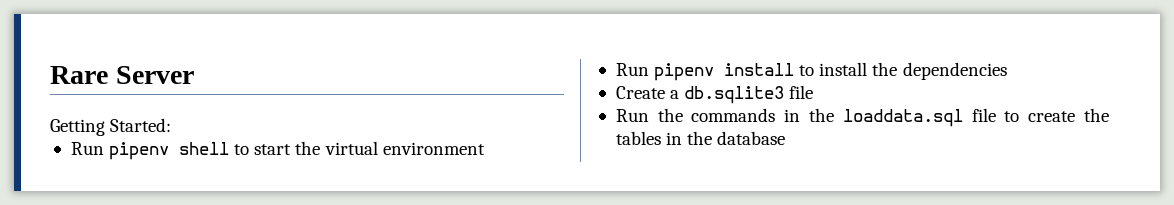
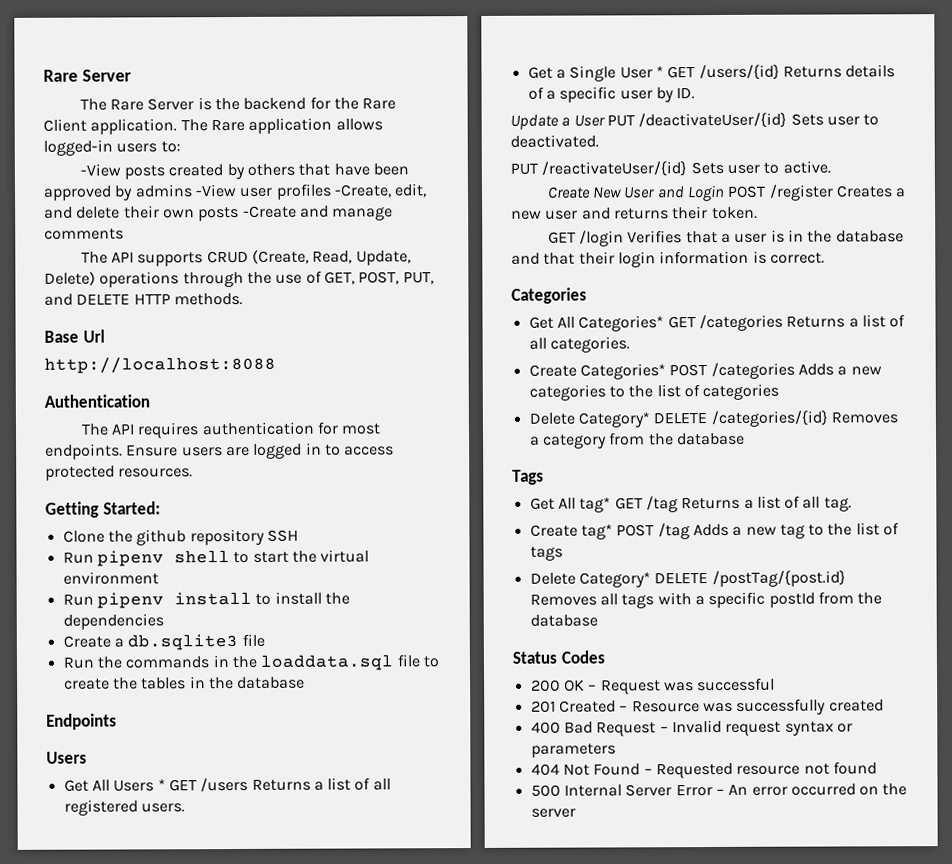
+ The Rare Server is the backend for the Rare Client application. The Rare application allows logged-in users to:
+ -View posts created by others that have been approved by admins -View user profiles -Create, edit, and delete their own posts -Create and manage comments
+ The API supports CRUD (Create, Read, Update, Delete) operations through the use of GET, POST, PUT, and DELETE HTTP methods.
+ Base Url
+ http://localhost:8088
+ Authentication
+ The API requires authentication for most endpoints. Ensure users are logged in to access protected resources.
  Getting Started:
+ Clone the github repository SSH
+ Endpoints
+ Users
+ Get All Users * GET /users Returns a list of all registered users.
+ Get a Single User * GET /users/{id} Returns details of a specific user by ID.
+ Update a User PUT /deactivateUser/{id} Sets user to deactivated.
+ PUT /reactivateUser/{id} Sets user to active.
+ Create New User and Login POST /register Creates a new user and returns their token.
+ GET /login Verifies that a user is in the database and that their login information is correct.
+ Categories
+ Get All Categories* GET /categories Returns a list of all categories.
+ Create Categories* POST /categories Adds a new categories to the list of categories
+ Delete Category* DELETE /categories/{id} Removes a category from the database
+ Tags
+ Get All tag* GET /tag Returns a list of all tag.
+ Create tag* POST /tag Adds a new tag to the list of tags
+ Delete Category* DELETE /postTag/{post.id} Removes all tags with a specific postId from the database
+ Status Codes
+ 200 OK – Request was successful
+ 201 Created – Resource was successfully created
+ 400 Bad Request – Invalid request syntax or parameters
+ 404 Not Found – Requested resource not found
+ 500 Internal Server Error – An error occurred on the server

